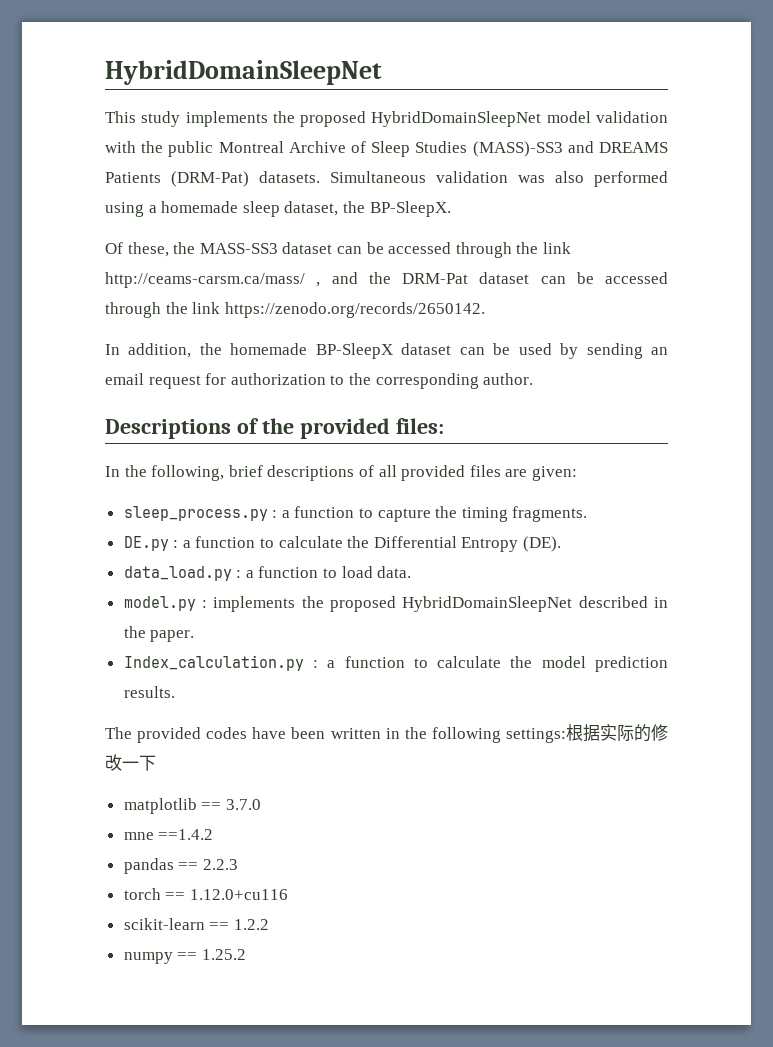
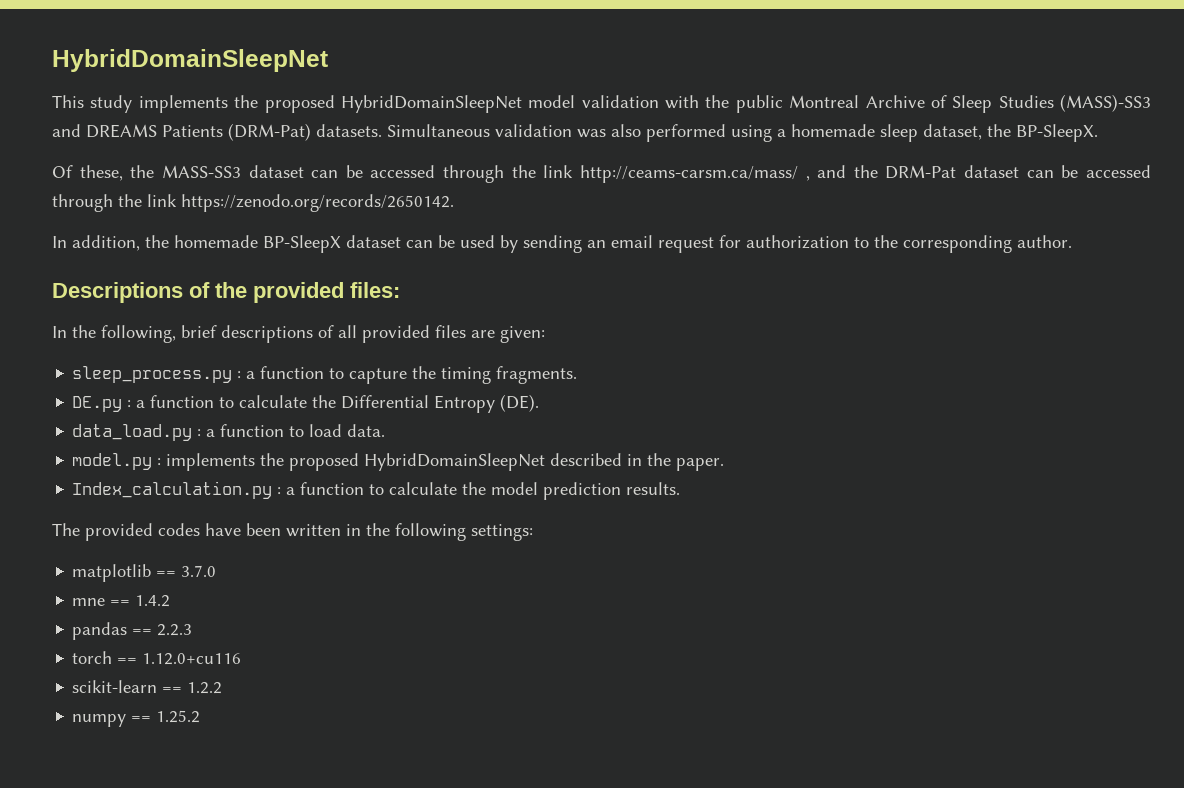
- The provided codes have been written in the following settings:根据实际的修改一下
+ The provided codes have been written in the following settings:
- mne ==1.4.2
+ mne == 1.4.2

